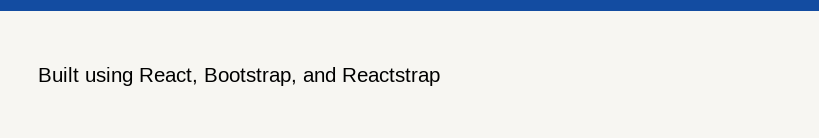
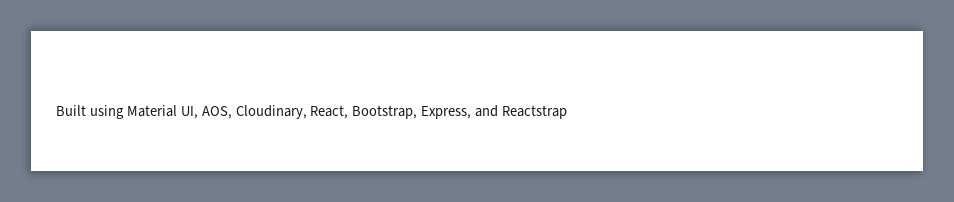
- Built using React, Bootstrap, and Reactstrap
+ Built using Material UI, AOS, Cloudinary, React, Bootstrap, Express, and Reactstrap

